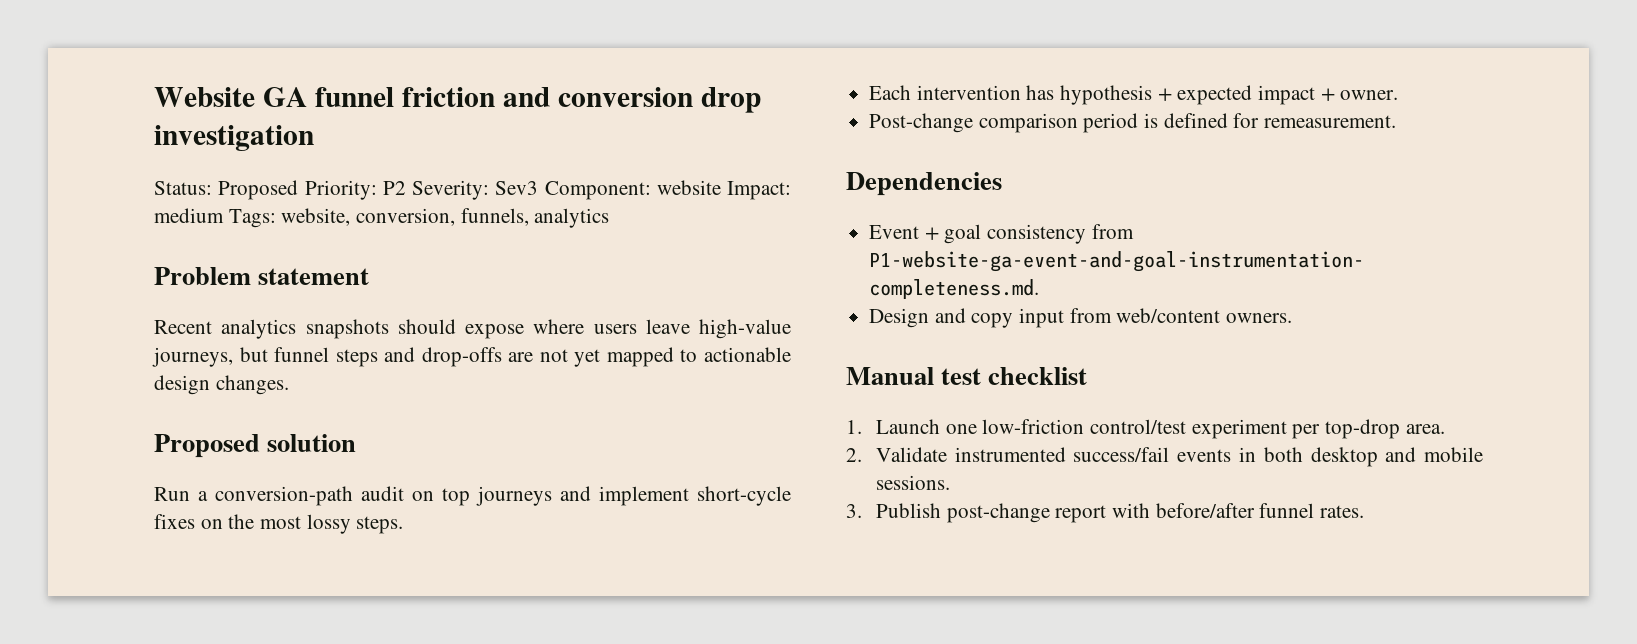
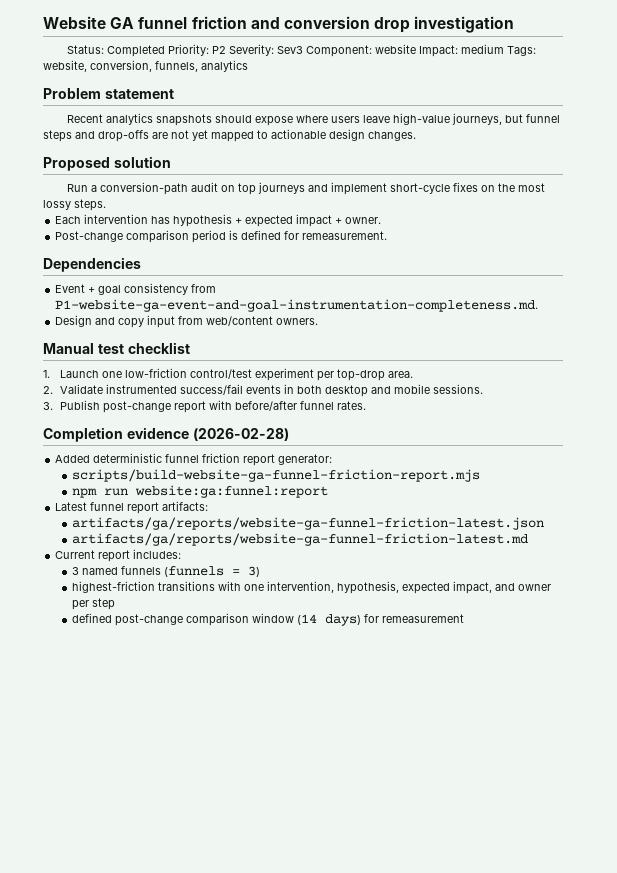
- Status: Proposed Priority: P2 Severity: Sev3 Component: website Impact: medium Tags: website, conversion, funnels, analytics
+ Status: Completed Priority: P2 Severity: Sev3 Component: website Impact: medium Tags: website, conversion, funnels, analytics
+ Completion evidence (2026-02-28)
+ Added deterministic funnel friction report generator:
+ scripts/build-website-ga-funnel-friction-report.mjs
+ npm run website:ga:funnel:report
+ Latest funnel report artifacts:
+ artifacts/ga/reports/website-ga-funnel-friction-latest.json
+ artifacts/ga/reports/website-ga-funnel-friction-latest.md
+ Current report includes:
+ 3 named funnels (funnels = 3)
+ highest-friction transitions with one intervention, hypothesis, expected impact, and owner per step
+ defined post-change comparison window (14 days) for remeasurement

